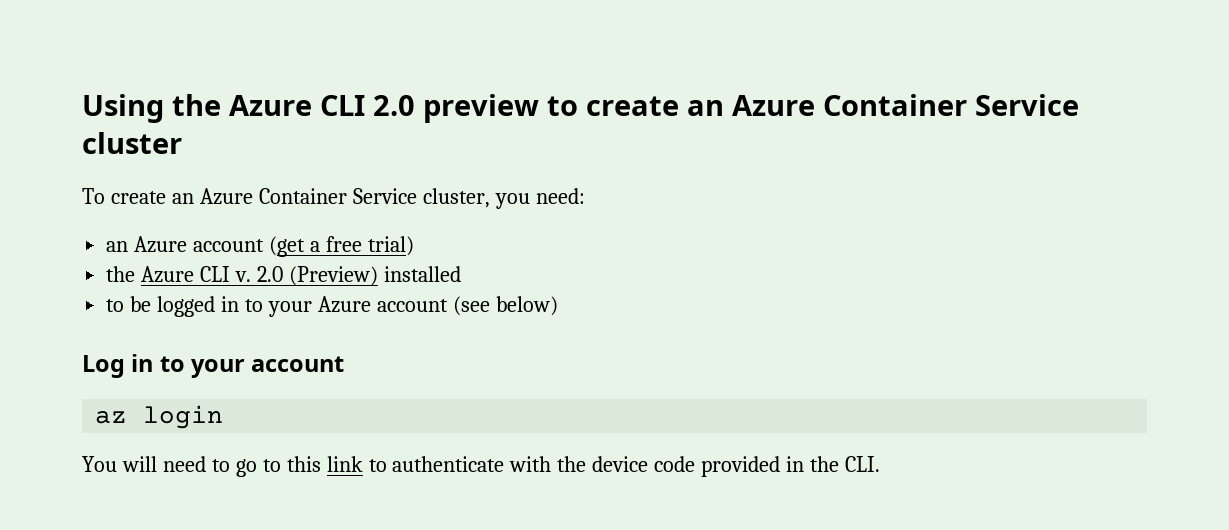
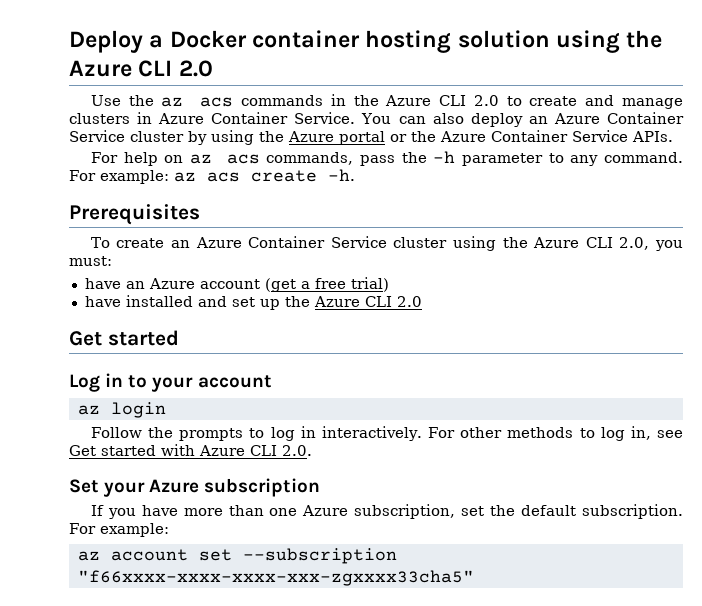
- Using the Azure CLI 2.0 preview to create an Azure Container Service cluster
+ Deploy a Docker container hosting solution using the Azure CLI 2.0
+ Use the az acs commands in the Azure CLI 2.0 to create and manage clusters in Azure Container Service. You can also deploy an Azure Container Service cluster by using the Azure portal or the Azure Container Service APIs.
+ For help on az acs commands, pass the -h parameter to any command. For example: az acs create -h.
+ Prerequisites
- To create an Azure Container Service cluster, you need:
- an Azure account (get a free trial)
+ To create an Azure Container Service cluster using the Azure CLI 2.0, you must:
+ have an Azure account (get a free trial)
- the Azure CLI v. 2.0 (Preview) installed
- to be logged in to your Azure account (see below)
+ have installed and set up the Azure CLI 2.0
+ Get started
- You will need to go to this link to authenticate with the device code provided in the CLI.
+ Follow the prompts to log in interactively. For other methods to log in, see Get started with Azure CLI 2.0.
+ Set your Azure subscription
+ If you have more than one Azure subscription, set the default subscription. For example:
+ az account set --subscription "f66xxxx-xxxx-xxxx-xxx-zgxxxx33cha5"

